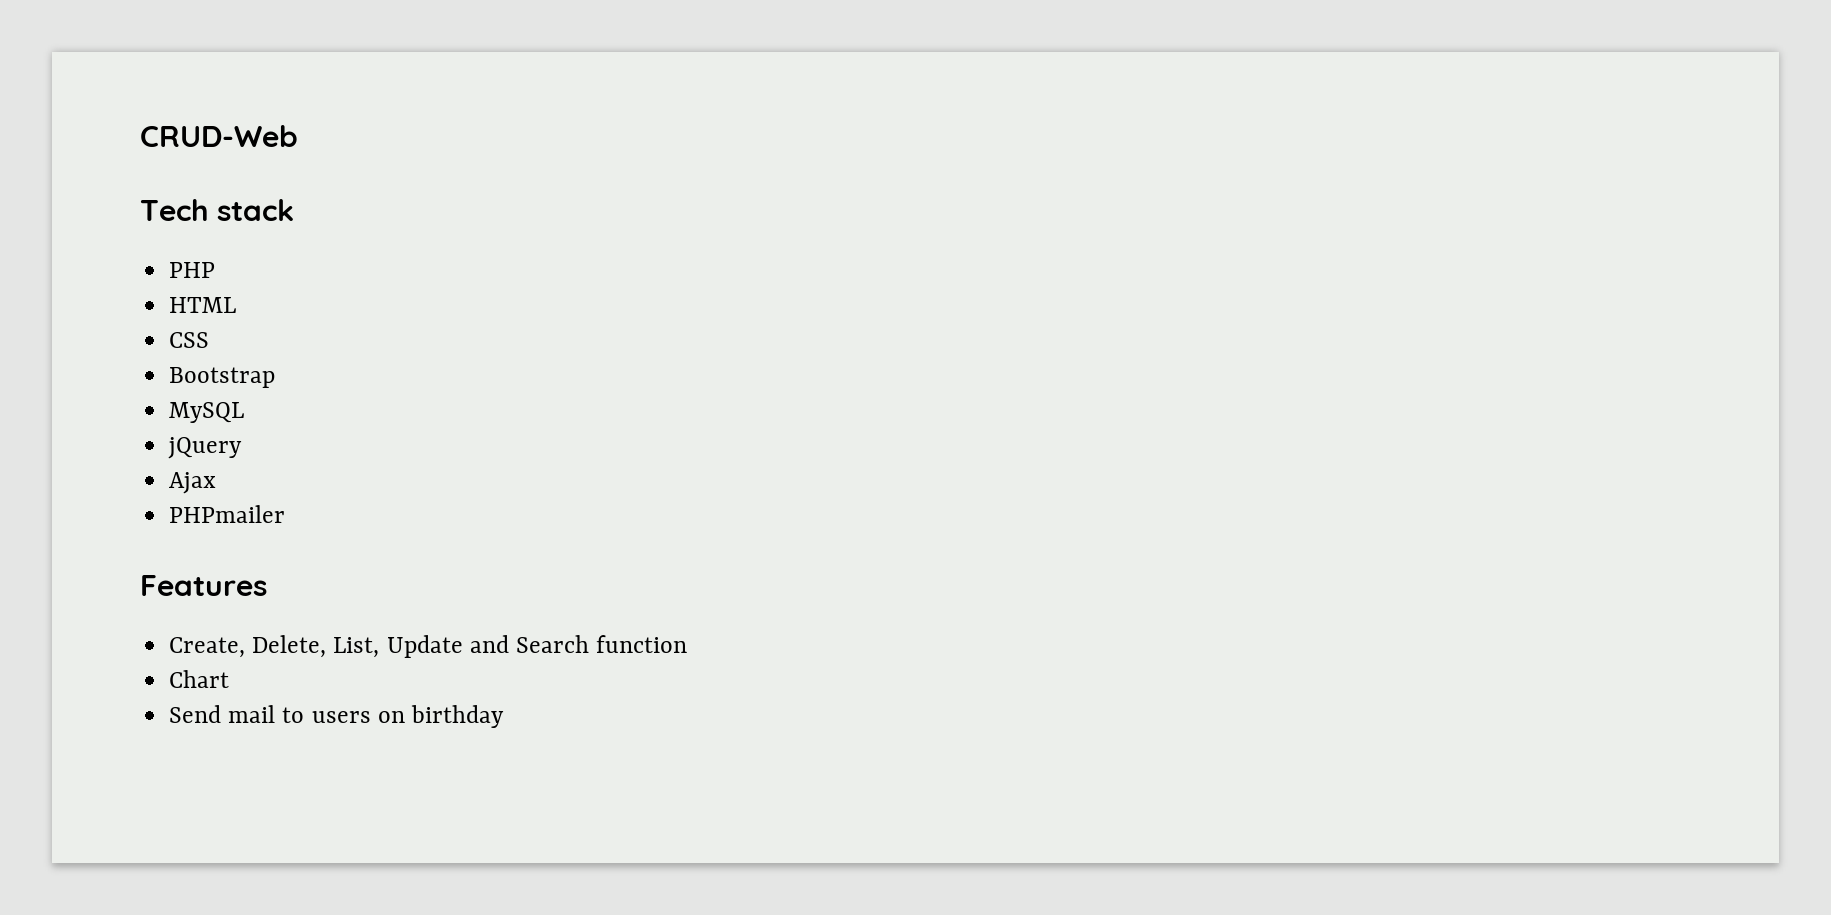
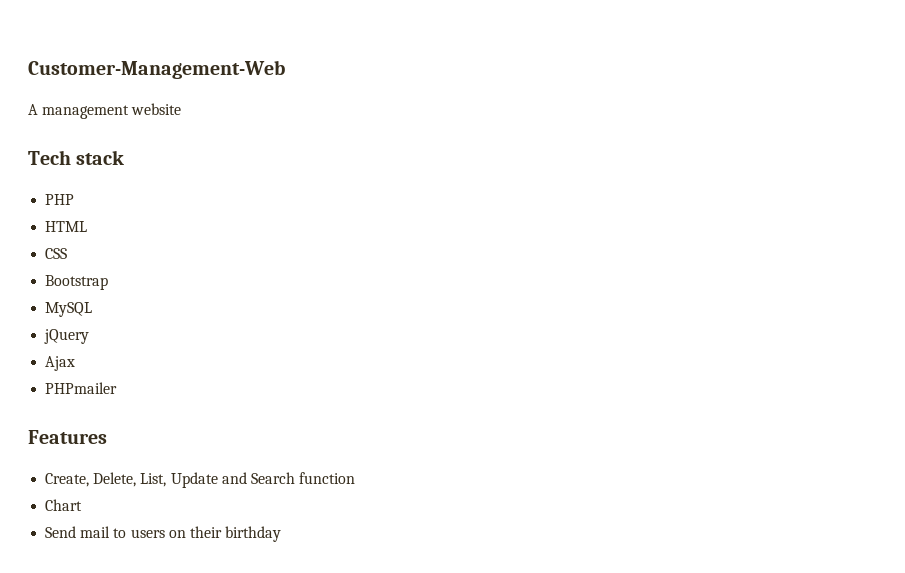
- CRUD-Web
+ Customer-Management-Web
+ A management website
- Send mail to users on birthday
+ Send mail to users on their birthday

